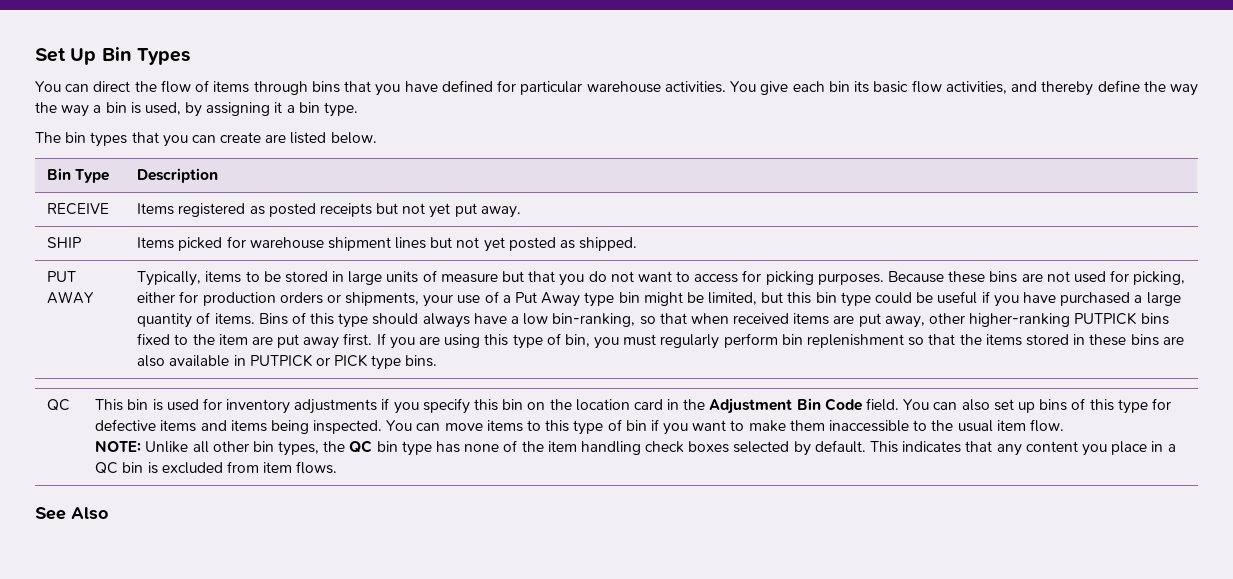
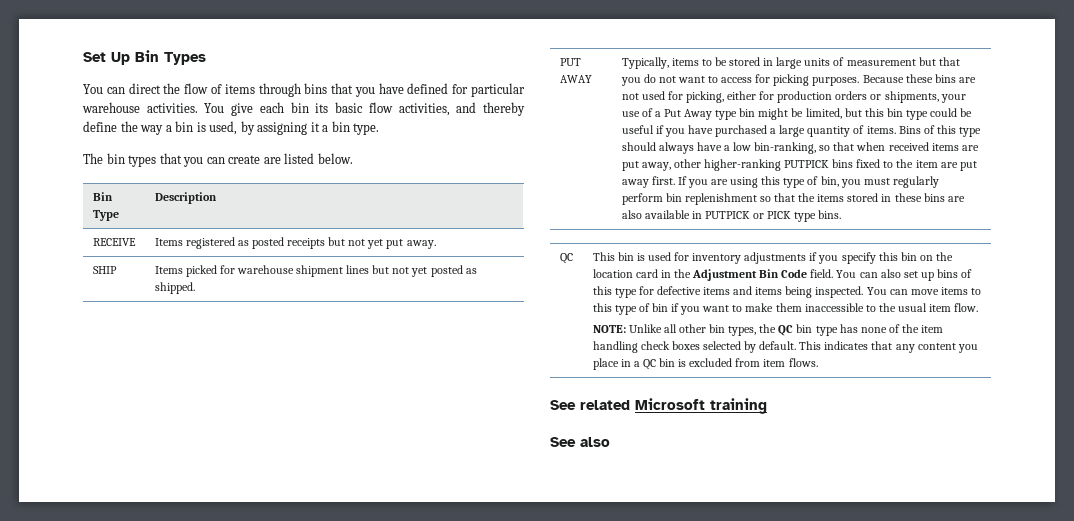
- You give each bin its basic flow activities, and thereby define the way the way a bin is used, by assigning it a bin type.
+ You give each bin its basic flow activities, and thereby define the way a bin is used, by assigning it a bin type.
- Typically, items to be stored in large units of measure but that you do not want to access for picking purposes.
+ Typically, items to be stored in large units of measurement but that you do not want to access for picking purposes.
- See Also
+ See related Microsoft training
+ See also

